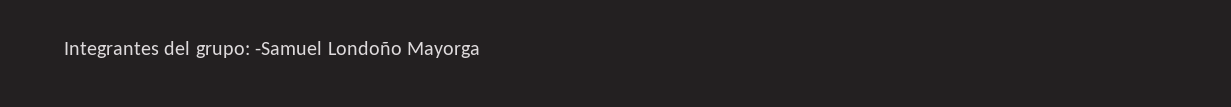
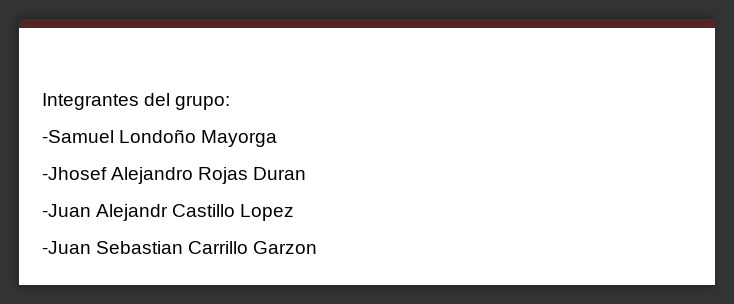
- Integrantes del grupo: -Samuel Londoño Mayorga
+ Integrantes del grupo:
+ -Samuel Londoño Mayorga
+ -Jhosef Alejandro Rojas Duran
+ -Juan Alejandr Castillo Lopez
+ -Juan Sebastian Carrillo Garzon

